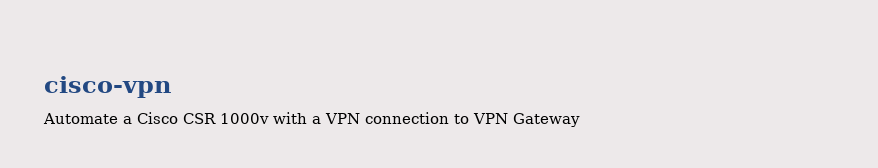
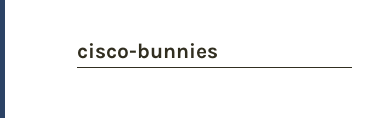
- cisco-vpn
- Automate a Cisco CSR 1000v with a VPN connection to VPN Gateway
+ cisco-bunnies

